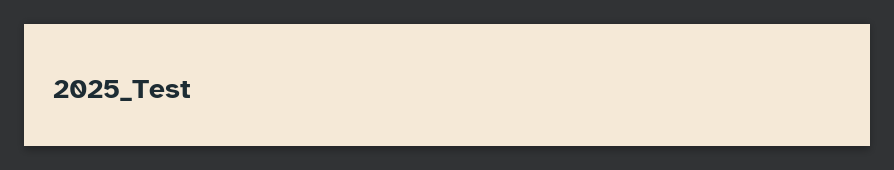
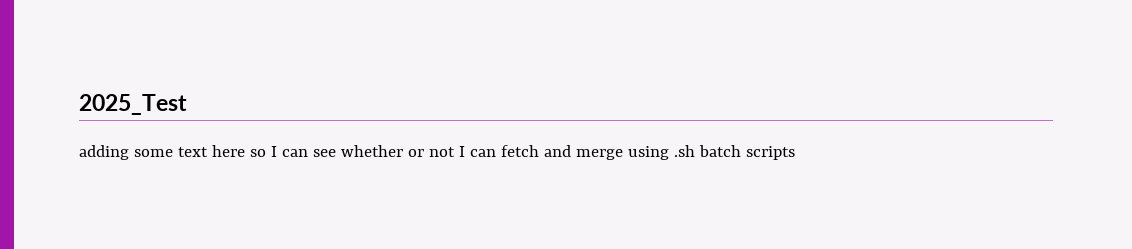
+ adding some text here so I can see whether or not I can fetch and merge using .sh batch scripts

